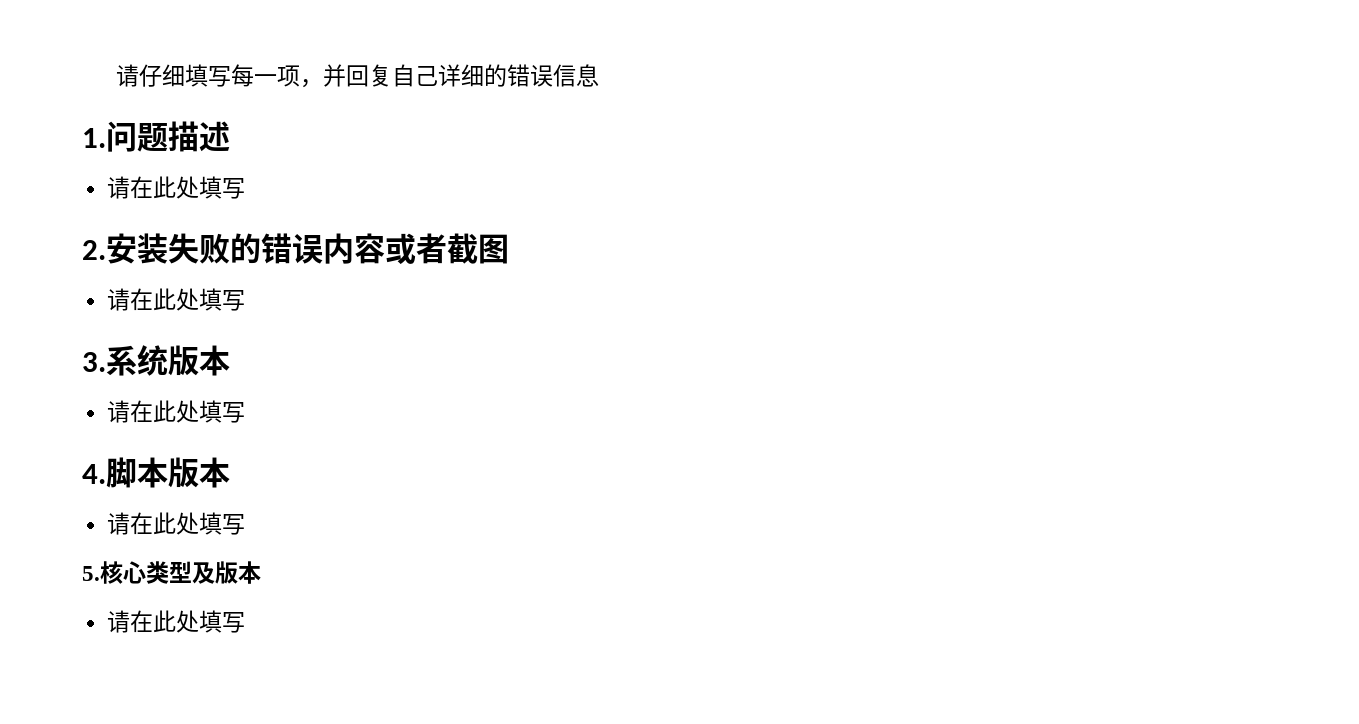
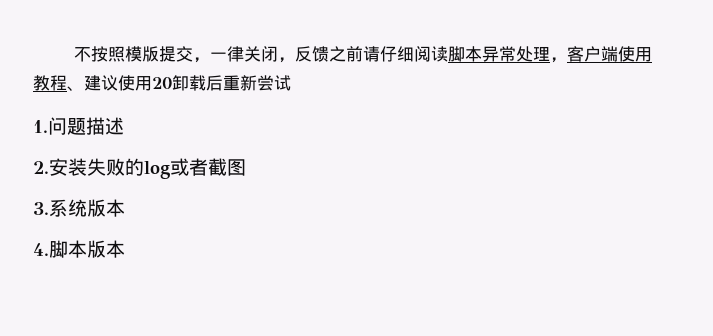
- 请仔细填写每一项，并回复自己详细的错误信息
+ 不按照模版提交，一律关闭，反馈之前请仔细阅读脚本异常处理，客户端使用教程、建议使用20卸载后重新尝试
  1.问题描述
- 请在此处填写
- 2.安装失败的错误内容或者截图
- 请在此处填写
+ 2.安装失败的log或者截图
  3.系统版本
- 请在此处填写
  4.脚本版本
- 请在此处填写
- 5.核心类型及版本
- 请在此处填写

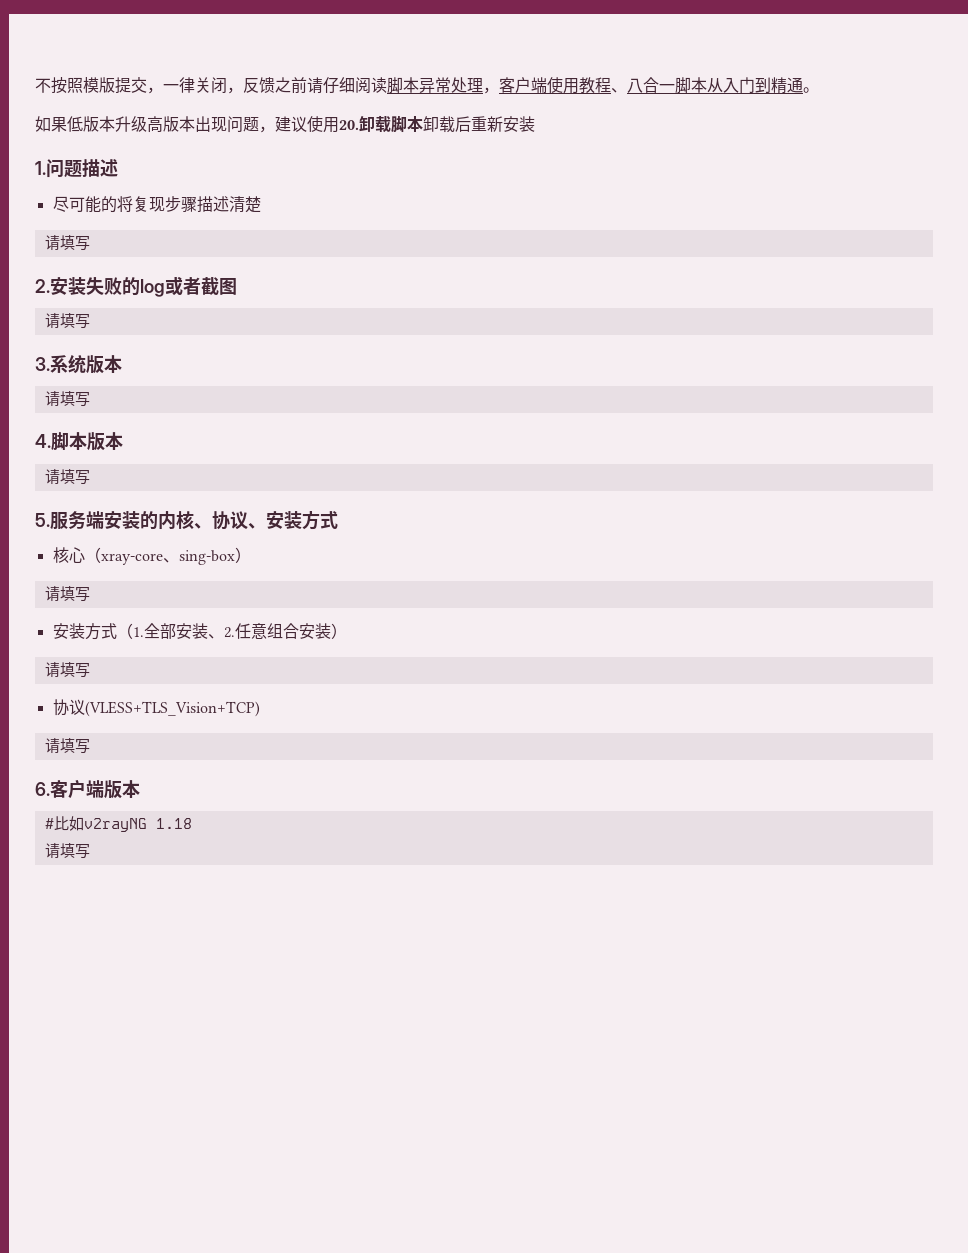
- 不按照模版提交，一律关闭，反馈之前请仔细阅读脚本异常处理，客户端使用教程、建议使用20卸载后重新尝试
+ 不按照模版提交，一律关闭，反馈之前请仔细阅读脚本异常处理，客户端使用教程、八合一脚本从入门到精通。
+ 如果低版本升级高版本出现问题，建议使用20.卸载脚本卸载后重新安装
+ 尽可能的将复现步骤描述清楚
+ 请填写
  2.安装失败的log或者截图
+ 请填写
  3.系统版本
+ 请填写
  4.脚本版本
+ 请填写
+ 5.服务端安装的内核、协议、安装方式
+ 核心（xray-core、sing-box）
+ 请填写
+ 安装方式（1.全部安装、2.任意组合安装）
+ 请填写
+ 协议(VLESS+TLS_Vision+TCP)
+ 请填写
+ 6.客户端版本
+ #比如v2rayNG 1.18
+ 请填写

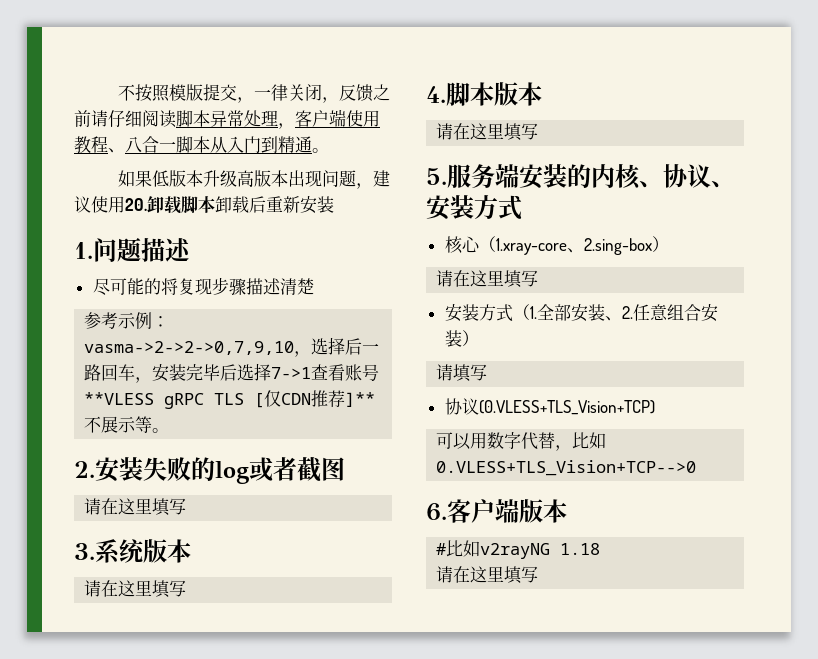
  尽可能的将复现步骤描述清楚
- 请填写
+ 参考示例：vasma->2->2->0,7,9,10，选择后一路回车，安装完毕后选择7->1查看账号**VLESS gRPC TLS [仅CDN推荐]**不展示等。
  2.安装失败的log或者截图
- 请填写
+ 请在这里填写
  3.系统版本
- 请填写
+ 请在这里填写
  4.脚本版本
- 请填写
+ 请在这里填写
- 核心（xray-core、sing-box）
- 请填写
+ 核心（1.xray-core、2.sing-box）
+ 请在这里填写
- 协议(VLESS+TLS_Vision+TCP)
- 请填写
+ 协议(0.VLESS+TLS_Vision+TCP)
+ 可以用数字代替，比如0.VLESS+TLS_Vision+TCP-->0
  #比如v2rayNG 1.18
- 请填写
+ 请在这里填写

